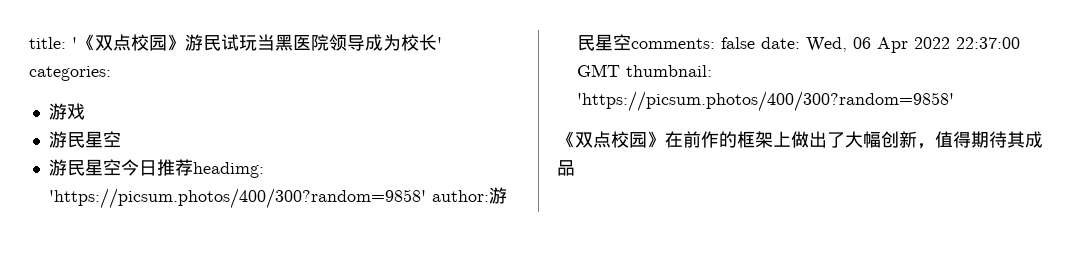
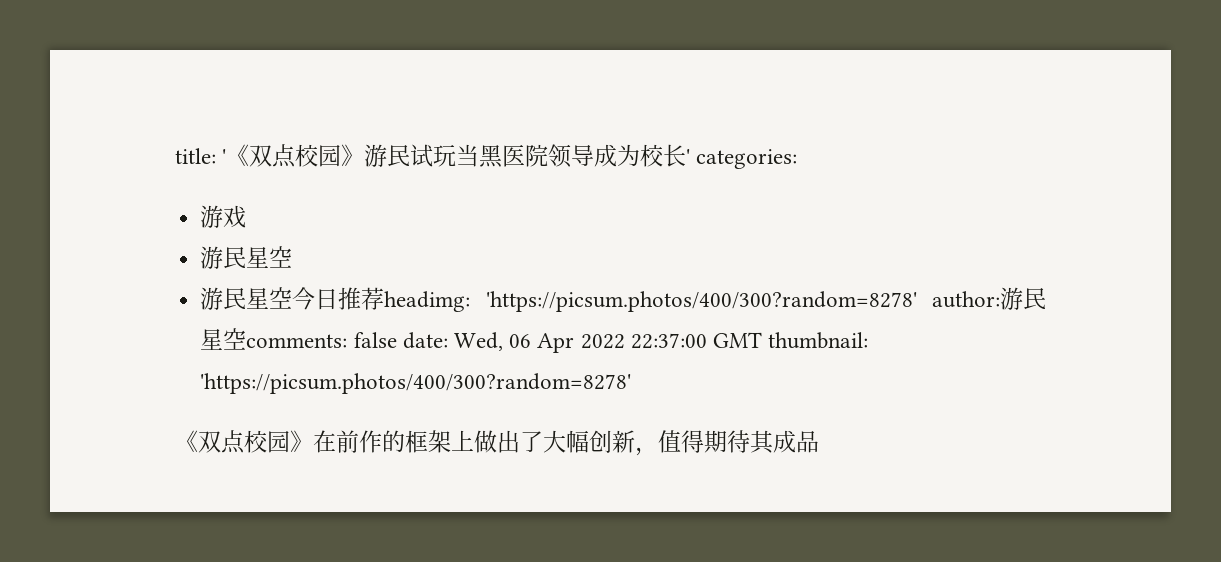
- 游民星空今日推荐headimg: 'https://picsum.photos/400/300?random=9858' author:游民星空comments: false date: Wed, 06 Apr 2022 22:37:00 GMT thumbnail: 'https://picsum.photos/400/300?random=9858'
+ 游民星空今日推荐headimg: 'https://picsum.photos/400/300?random=8278' author:游民星空comments: false date: Wed, 06 Apr 2022 22:37:00 GMT thumbnail: 'https://picsum.photos/400/300?random=8278'

